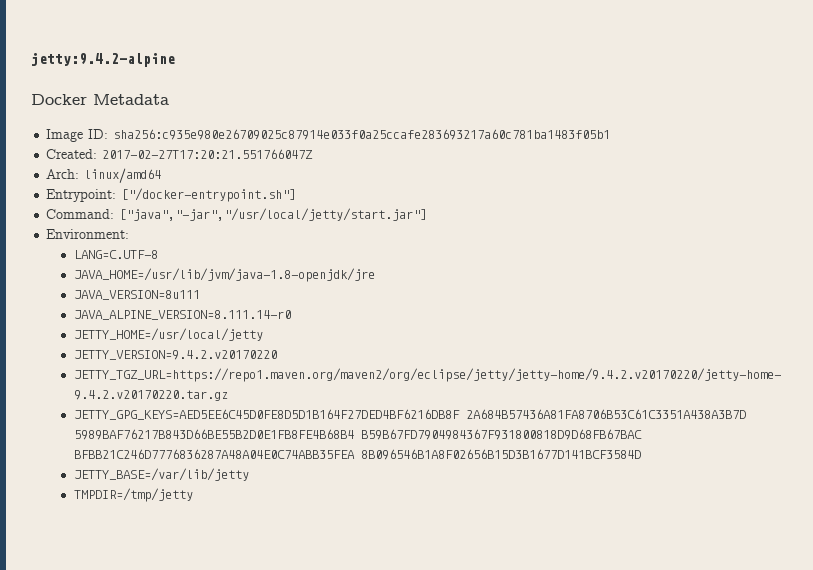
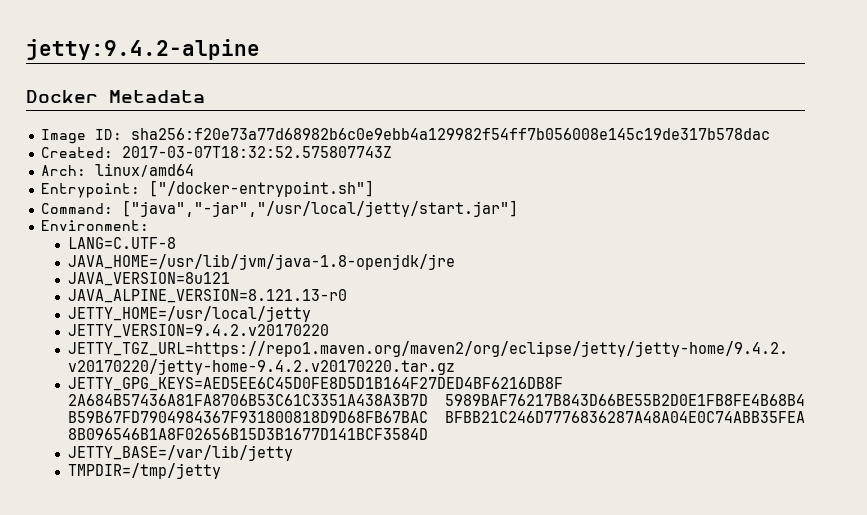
- Image ID: sha256:c935e980e26709025c87914e033f0a25ccafe283693217a60c781ba1483f05b1
+ Image ID: sha256:f20e73a77d68982b6c0e9ebb4a129982f54ff7b056008e145c19de317b578dac
- Created: 2017-02-27T17:20:21.551766047Z
+ Created: 2017-03-07T18:32:52.575807743Z
- JAVA_VERSION=8u111
- JAVA_ALPINE_VERSION=8.111.14-r0
+ JAVA_VERSION=8u121
+ JAVA_ALPINE_VERSION=8.121.13-r0

